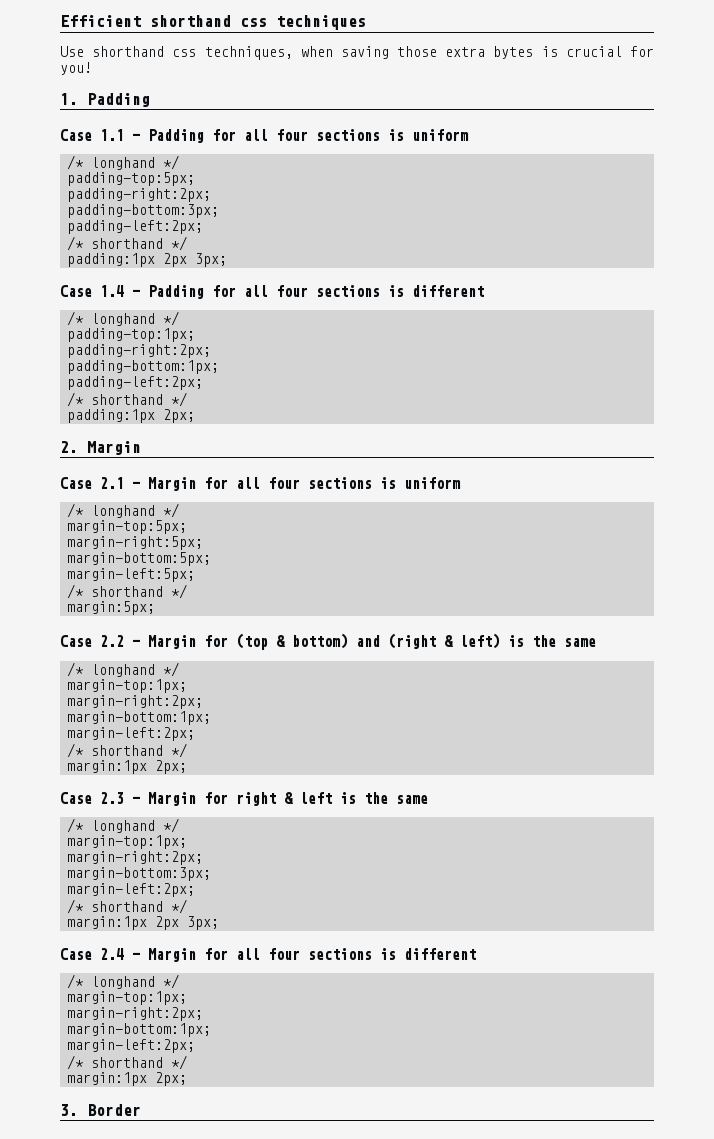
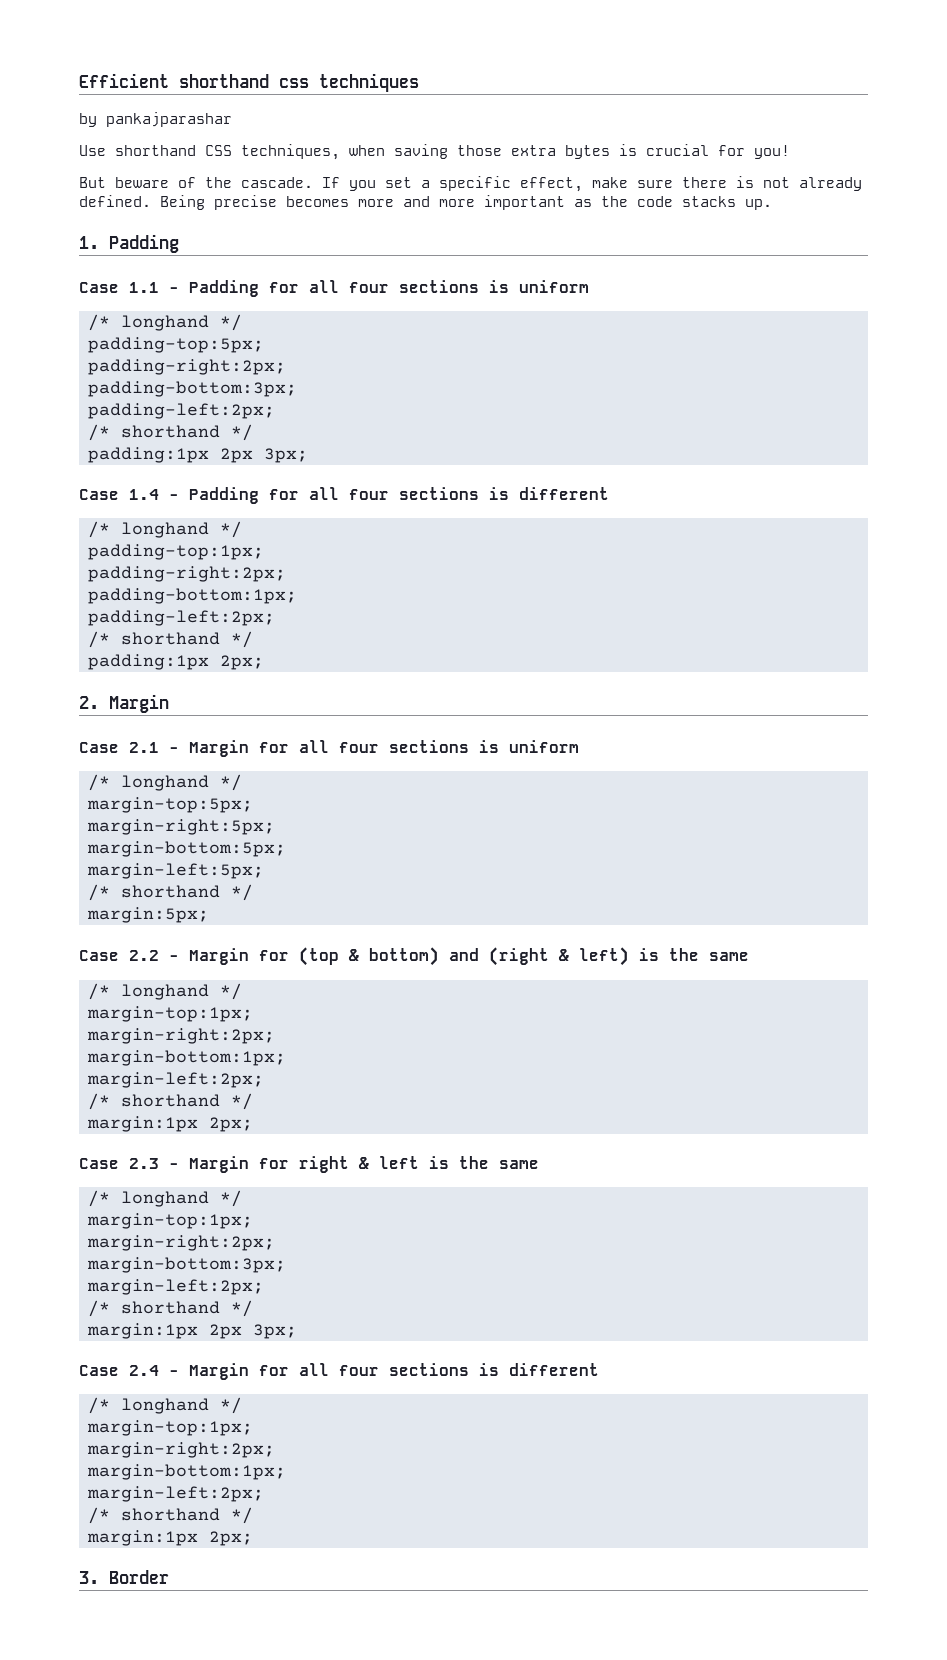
+ by pankajparashar
- Use shorthand css techniques, when saving those extra bytes is crucial for you!
+ Use shorthand CSS techniques, when saving those extra bytes is crucial for you!
+ But beware of the cascade. If you set a specific effect, make sure there is not already defined. Being precise becomes more and more important as the code stacks up.

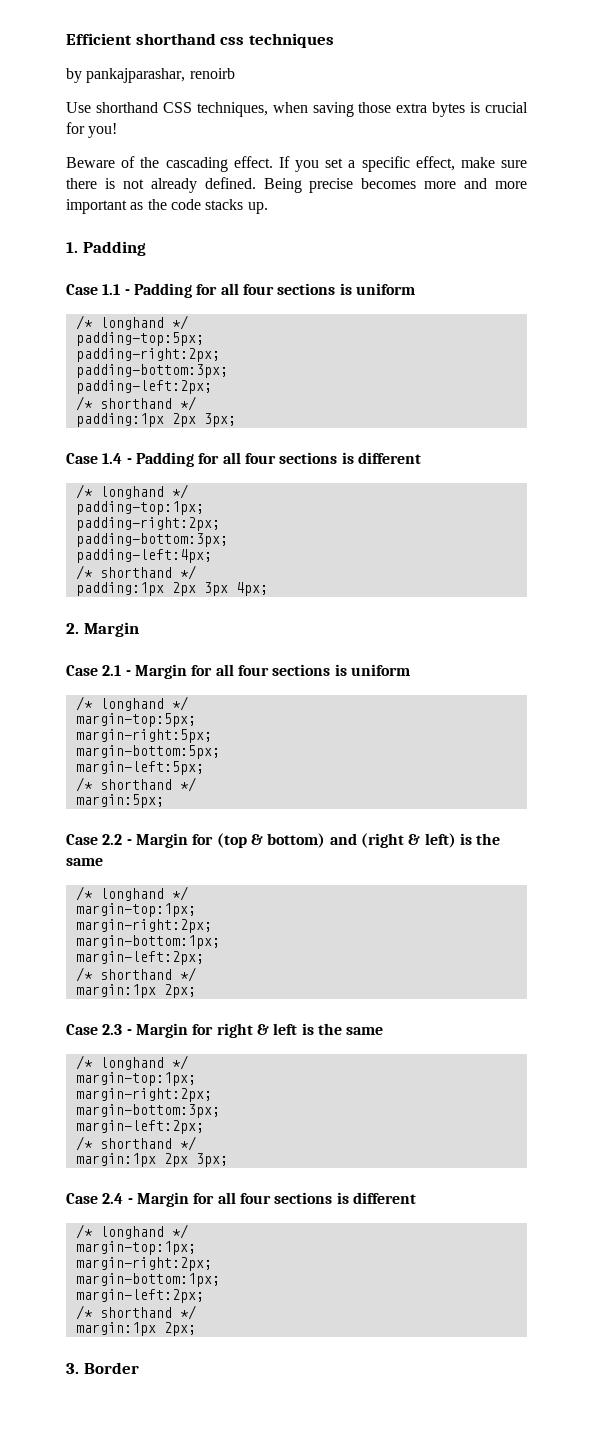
- by pankajparashar
+ by pankajparashar, renoirb
- But beware of the cascade.
+ Beware of the cascading effect.
  padding-top:1px;
  padding-right:2px;
- padding-bottom:1px;
- padding-left:2px;
+ padding-bottom:3px;
+ padding-left:4px;
  /* shorthand */
- padding:1px 2px;
+ padding:1px 2px 3px 4px;

